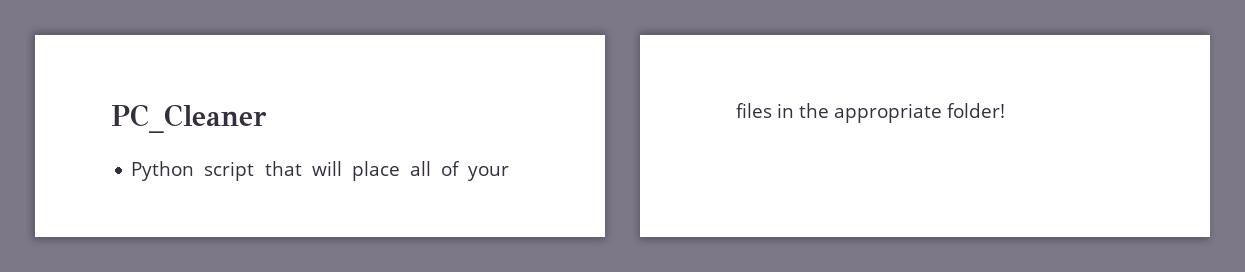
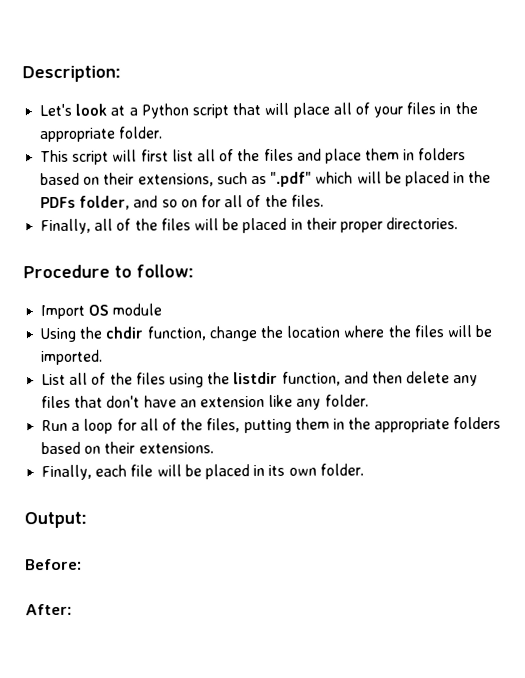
- PC_Cleaner
- Python script that will place all of your files in the appropriate folder!
+ Description:
+ Let's look at a Python script that will place all of your files in the appropriate folder.
+ This script will first list all of the files and place them in folders based on their extensions, such as ".pdf" which will be placed in the PDFs folder, and so on for all of the files.
+ Finally, all of the files will be placed in their proper directories.
+ Procedure to follow:
+ Import OS module
+ Using the chdir function, change the location where the files will be imported.
+ List all of the files using the listdir function, and then delete any files that don't have an extension like any folder.
+ Run a loop for all of the files, putting them in the appropriate folders based on their extensions.
+ Finally, each file will be placed in its own folder.
+ Output:
+ Before:
+ After:

